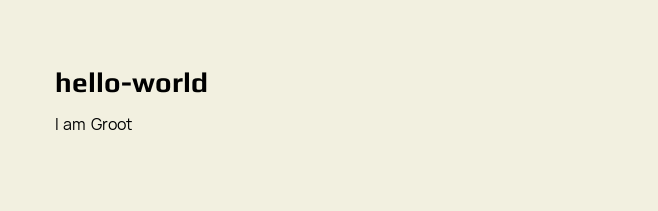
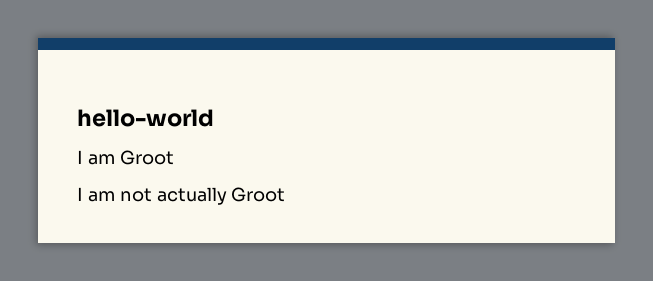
+ I am not actually Groot

